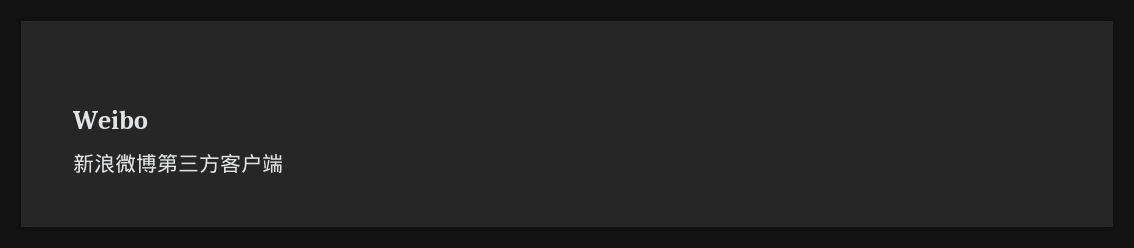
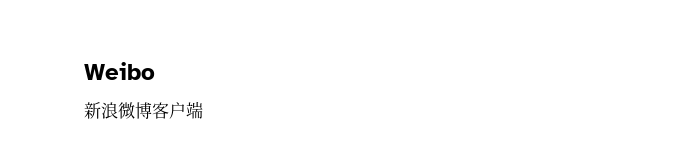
- 新浪微博第三方客户端
+ 新浪微博客户端

